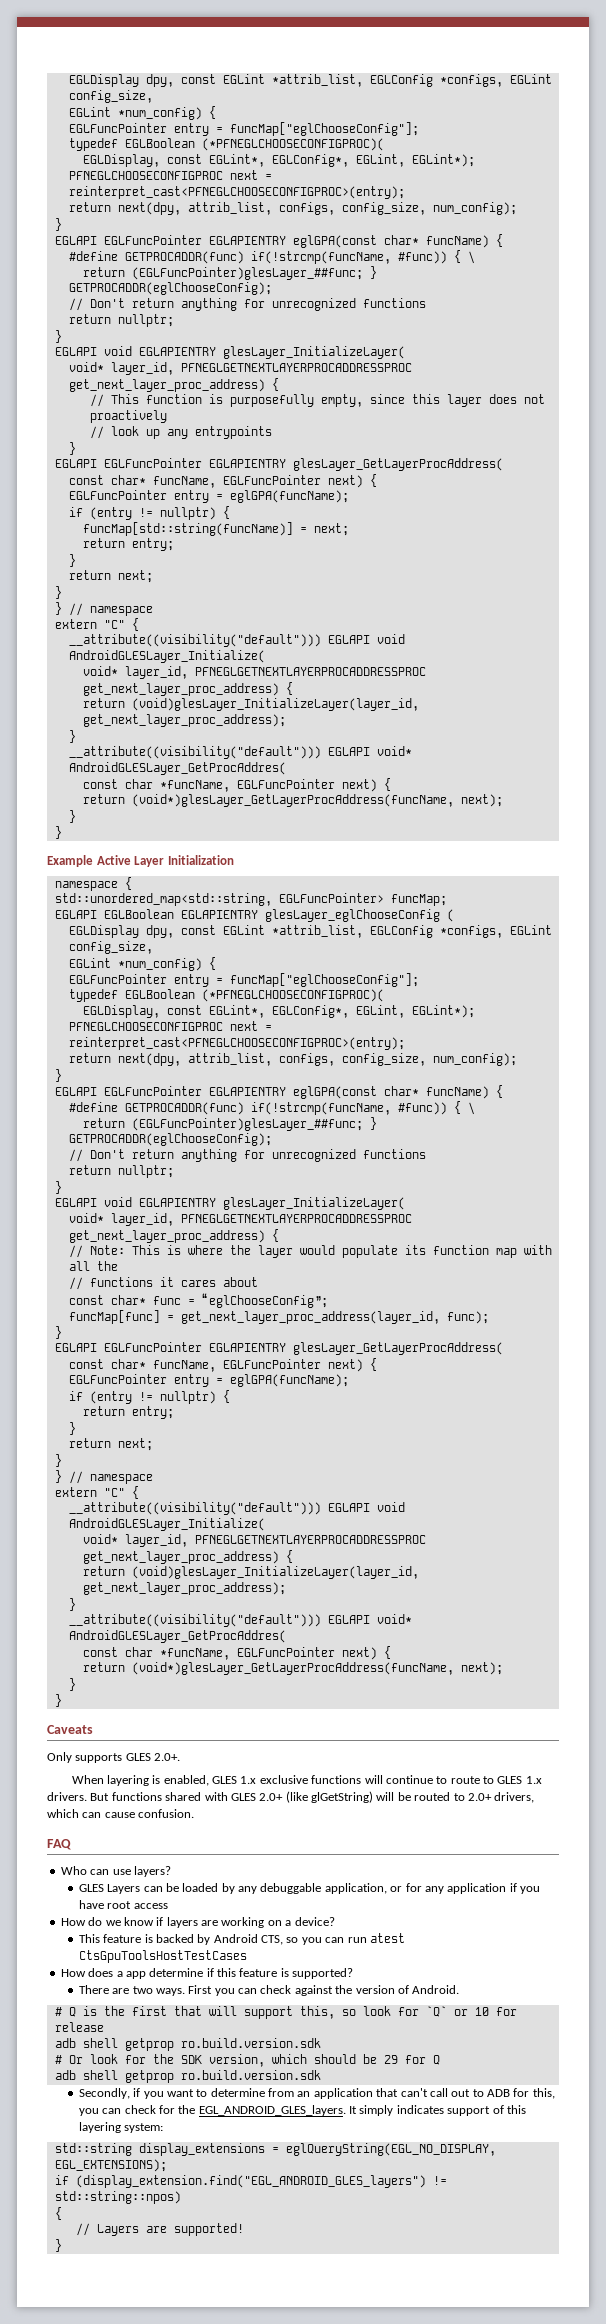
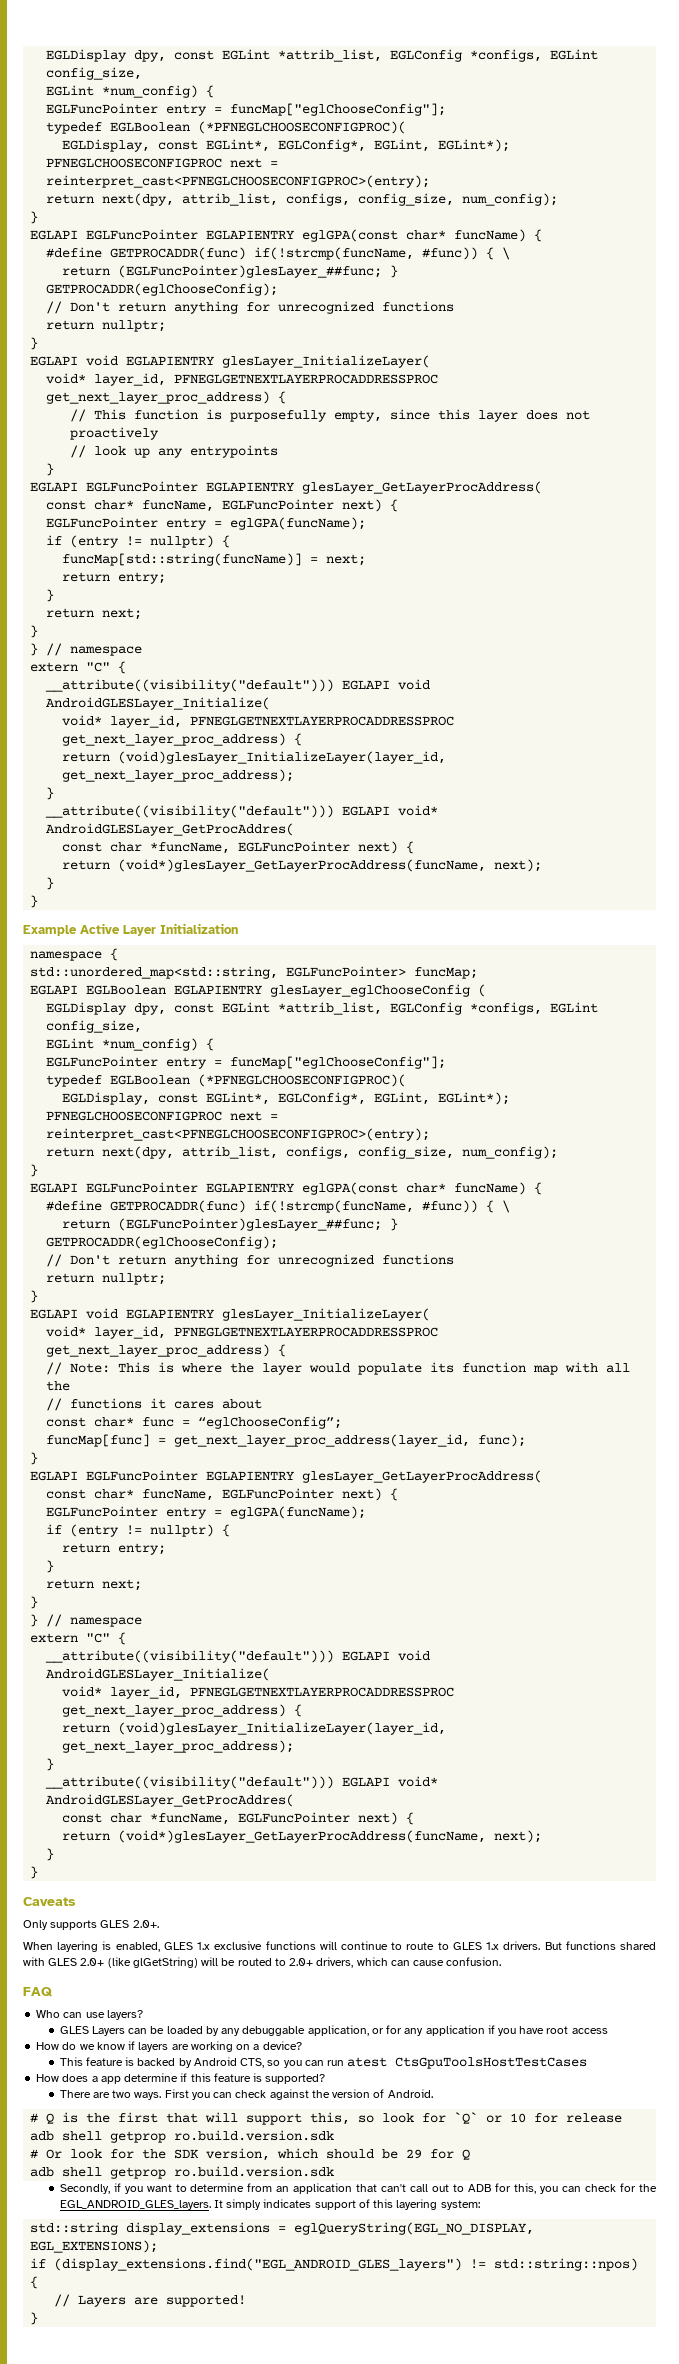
- if (display_extension.find("EGL_ANDROID_GLES_layers") != std::string::npos)
+ if (display_extensions.find("EGL_ANDROID_GLES_layers") != std::string::npos)

